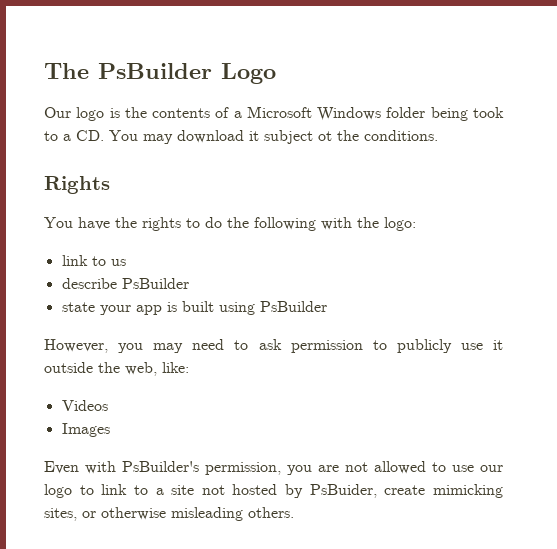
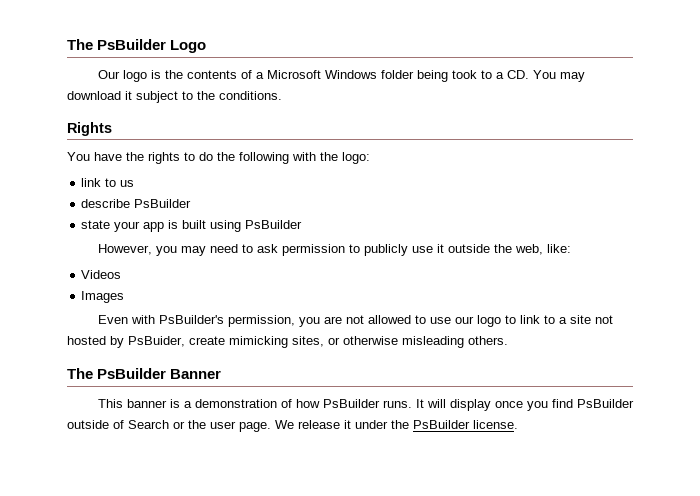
- Our logo is the contents of a Microsoft Windows folder being took to a CD. You may download it subject ot the conditions.
+ Our logo is the contents of a Microsoft Windows folder being took to a CD. You may download it subject to the conditions.
+ The PsBuilder Banner
+ This banner is a demonstration of how PsBuilder runs. It will display once you find PsBuilder outside of Search or the user page. We release it under the PsBuilder license.

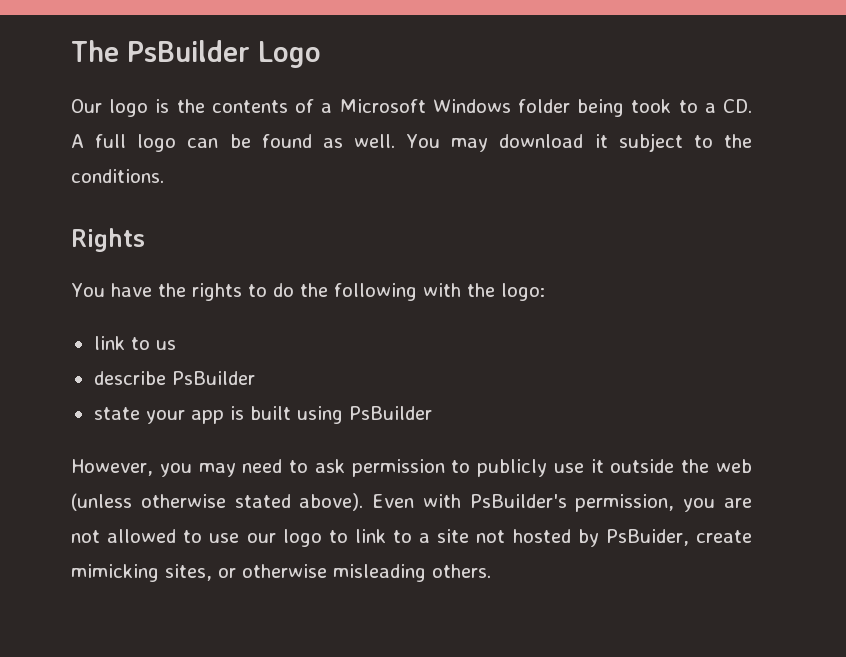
- Our logo is the contents of a Microsoft Windows folder being took to a CD. You may download it subject to the conditions.
+ Our logo is the contents of a Microsoft Windows folder being took to a CD. A full logo can be found as well. You may download it subject to the conditions.
- However, you may need to ask permission to publicly use it outside the web, like:
- Videos
- Images
- Even with PsBuilder's permission, you are not allowed to use our logo to link to a site not hosted by PsBuider, create mimicking sites, or otherwise misleading others.
+ However, you may need to ask permission to publicly use it outside the web (unless otherwise stated above). Even with PsBuilder's permission, you are not allowed to use our logo to link to a site not hosted by PsBuider, create mimicking sites, or otherwise misleading others.
- The PsBuilder Banner
- This banner is a demonstration of how PsBuilder runs. It will display once you find PsBuilder outside of Search or the user page. We release it under the PsBuilder license.

